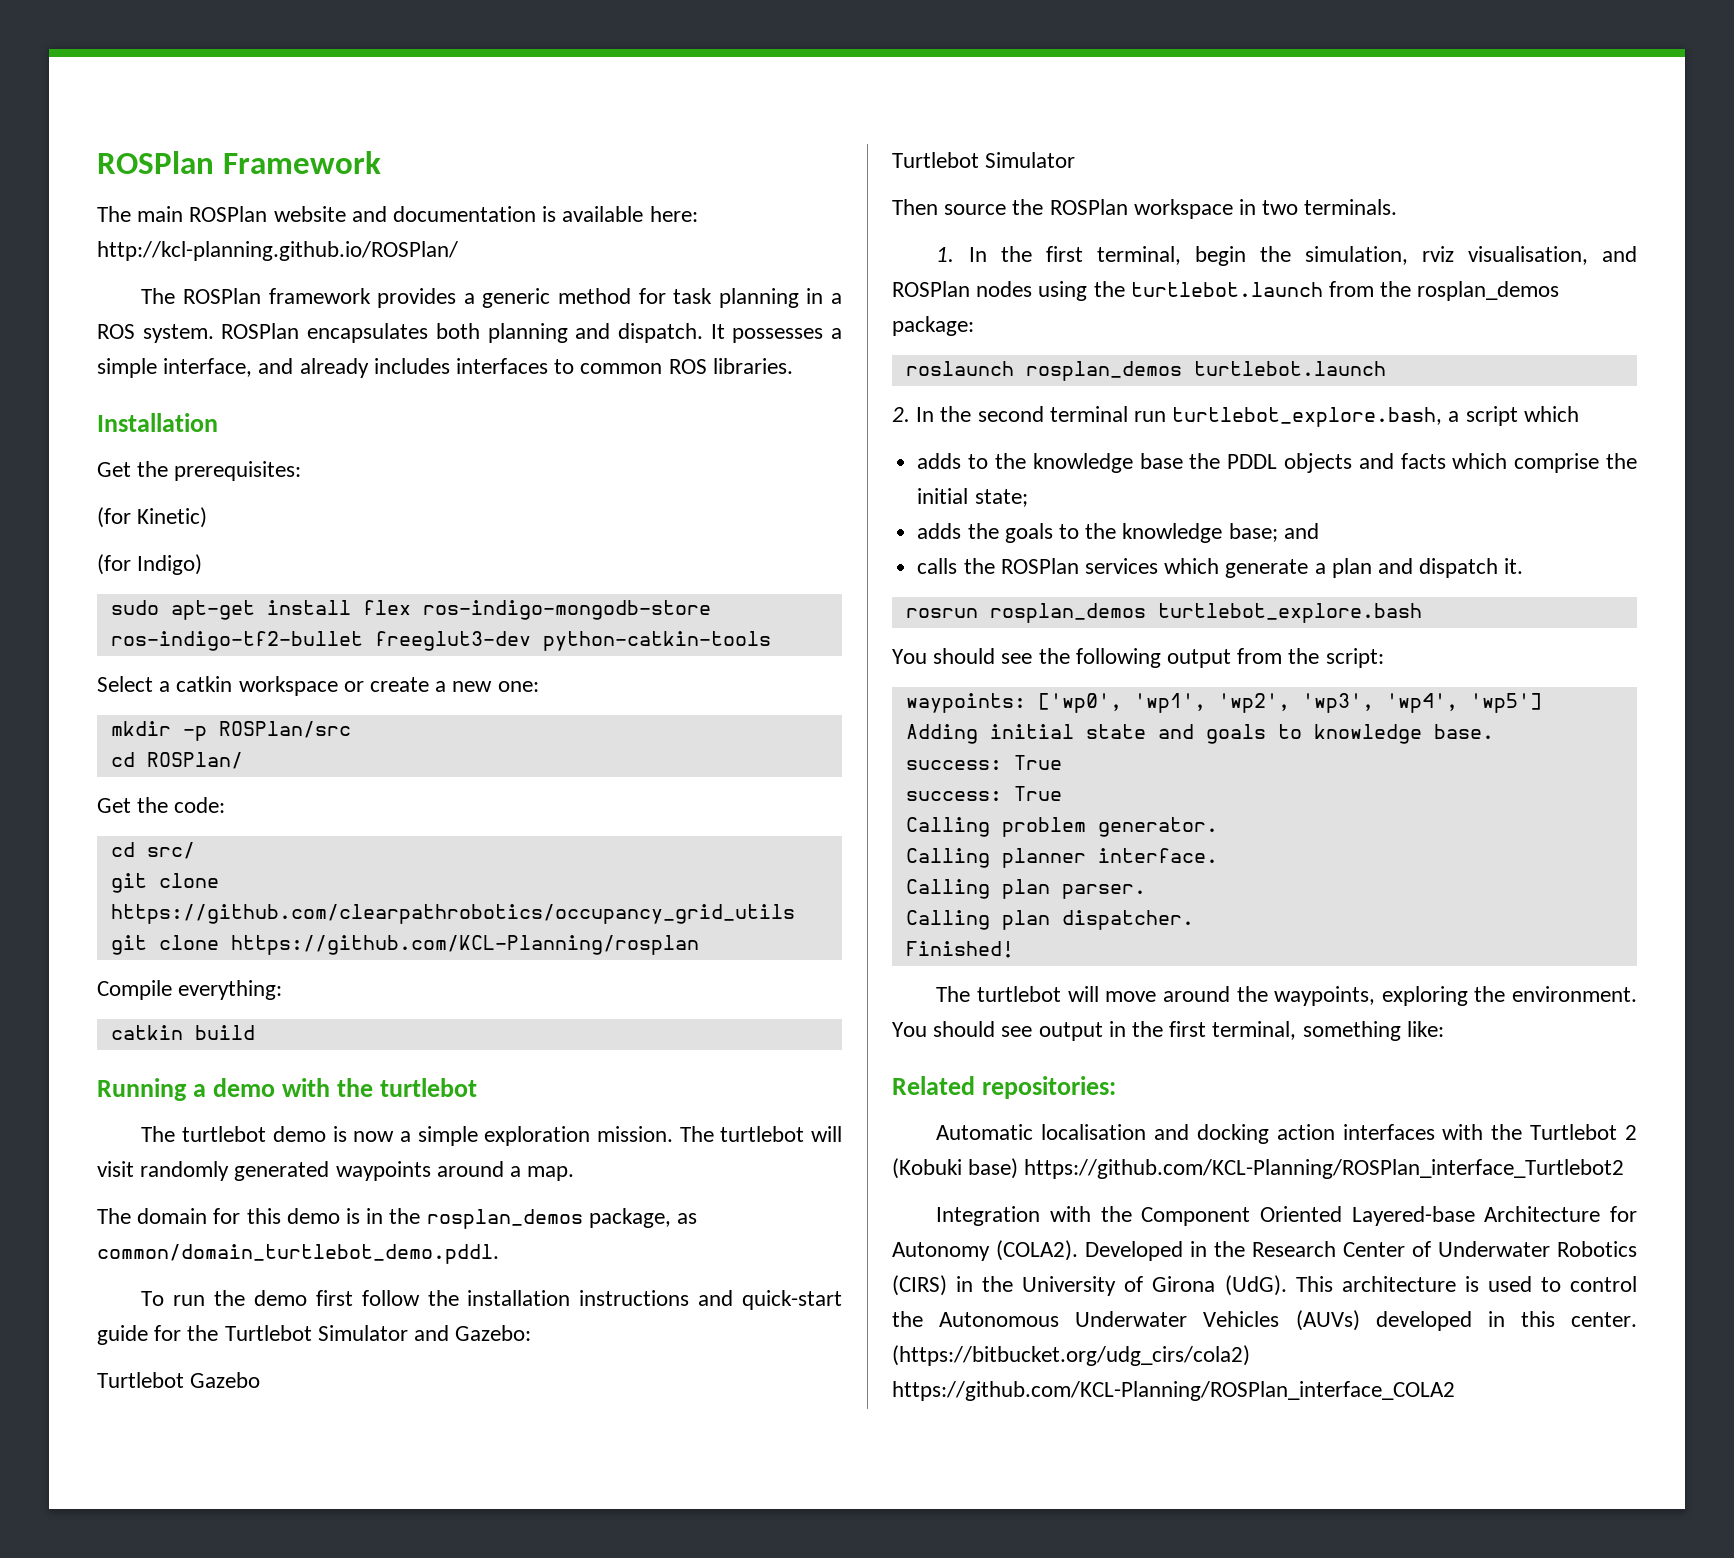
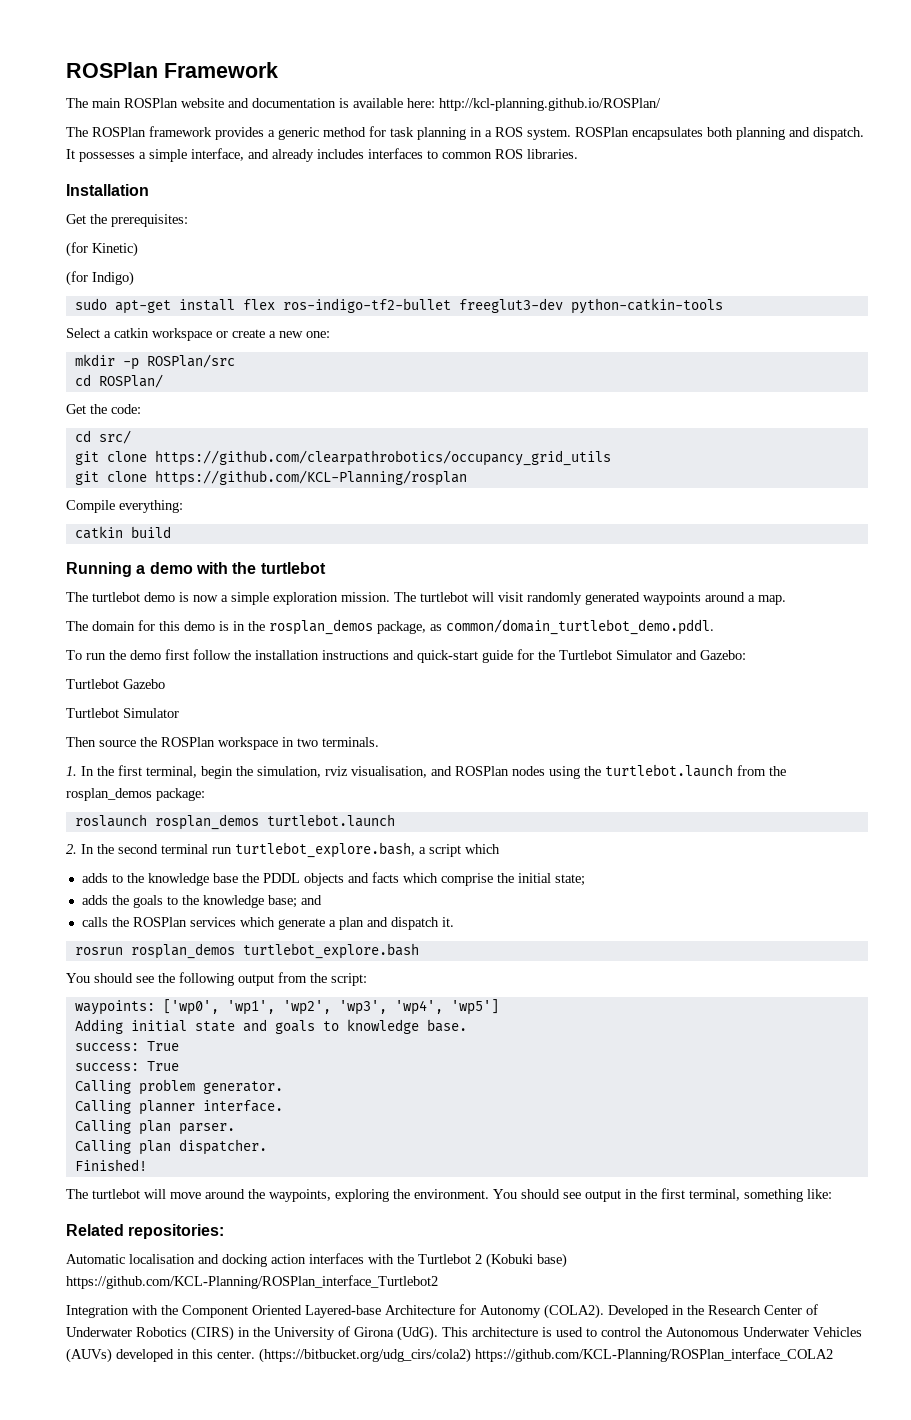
- sudo apt-get install flex ros-indigo-mongodb-store ros-indigo-tf2-bullet freeglut3-dev python-catkin-tools
+ sudo apt-get install flex ros-indigo-tf2-bullet freeglut3-dev python-catkin-tools

